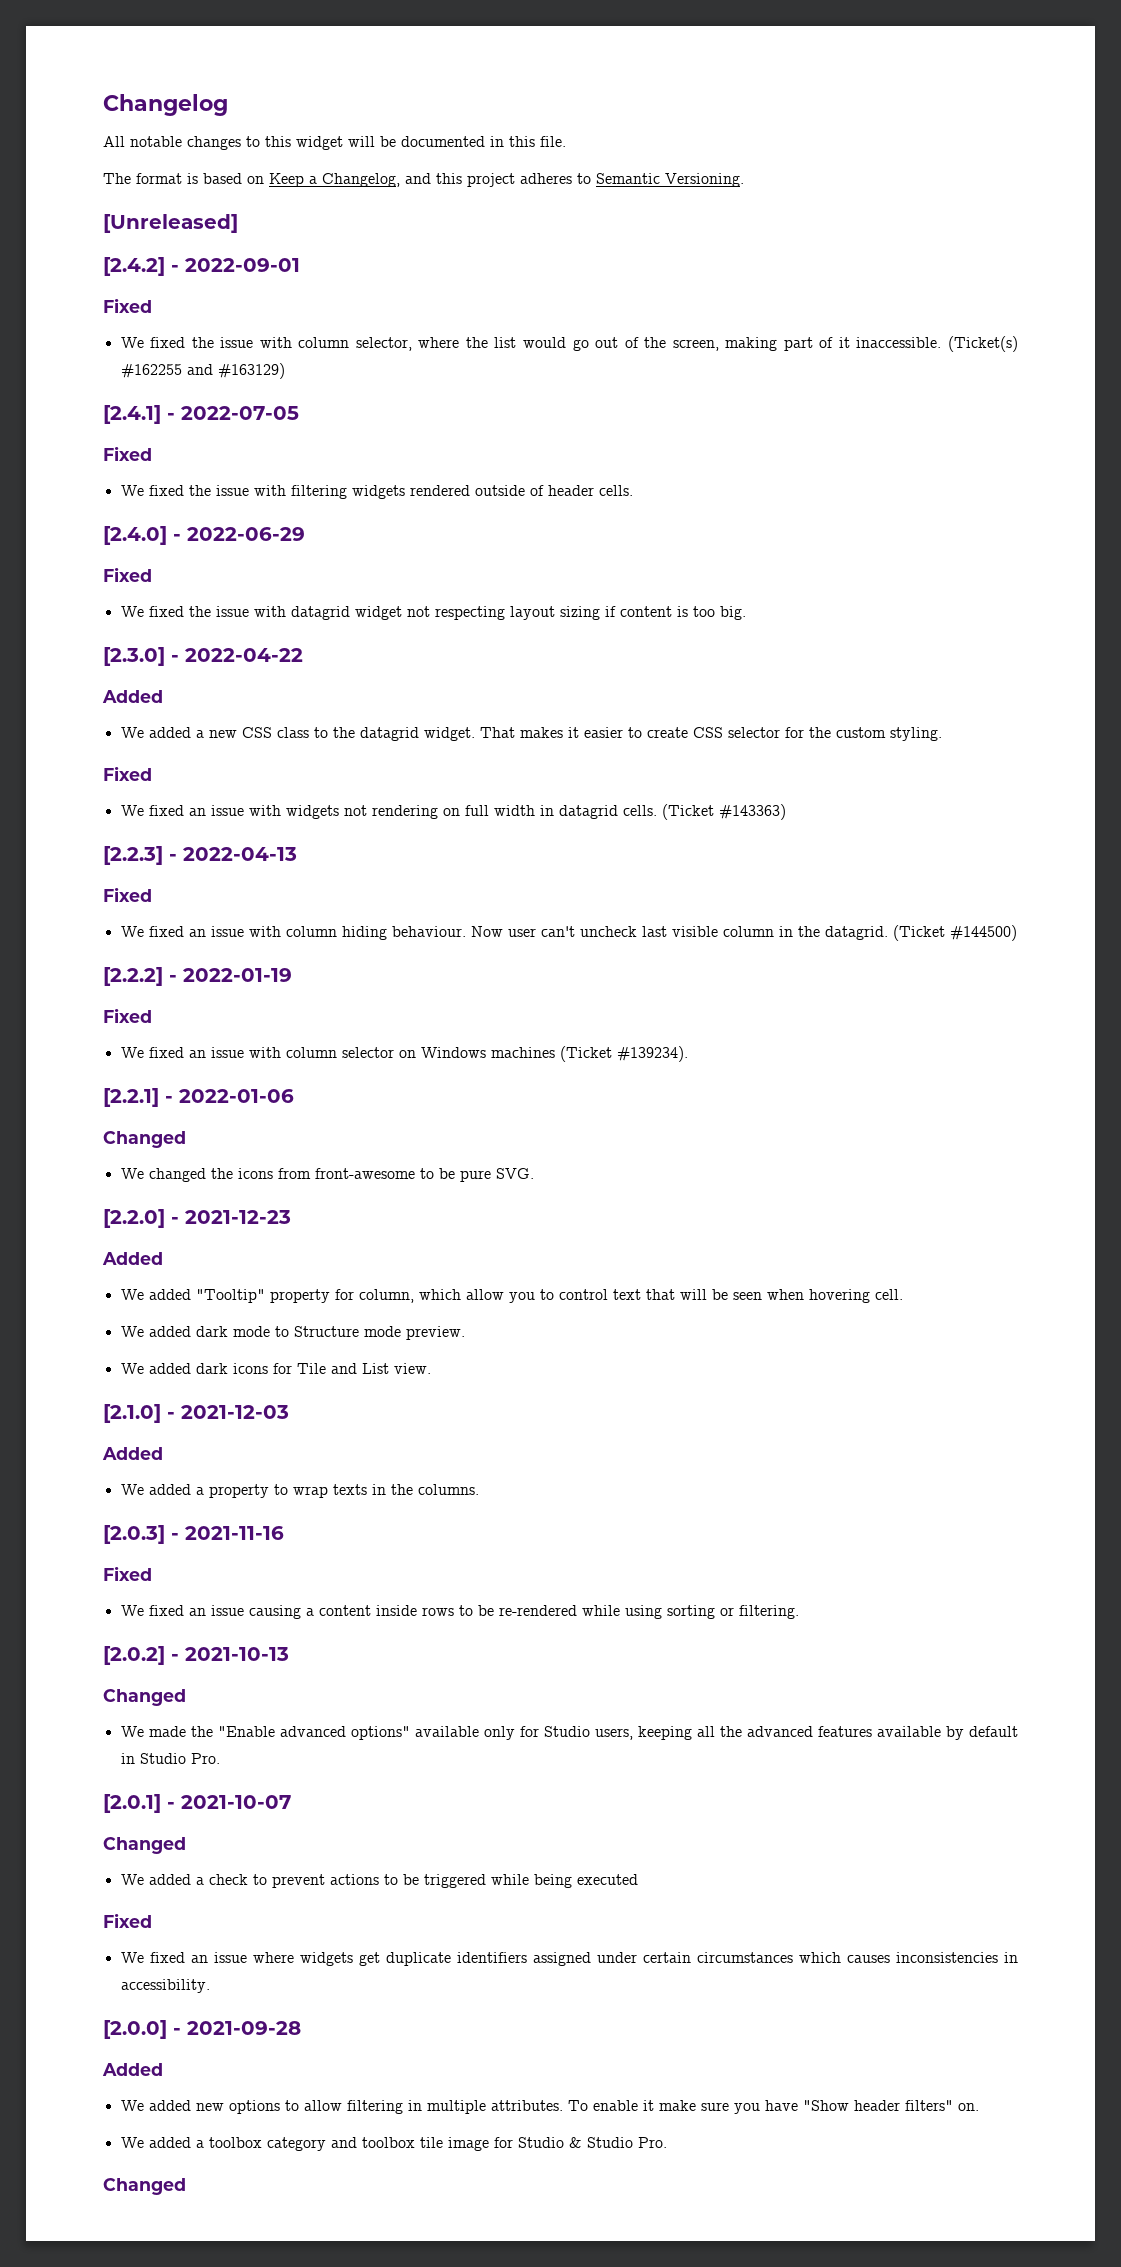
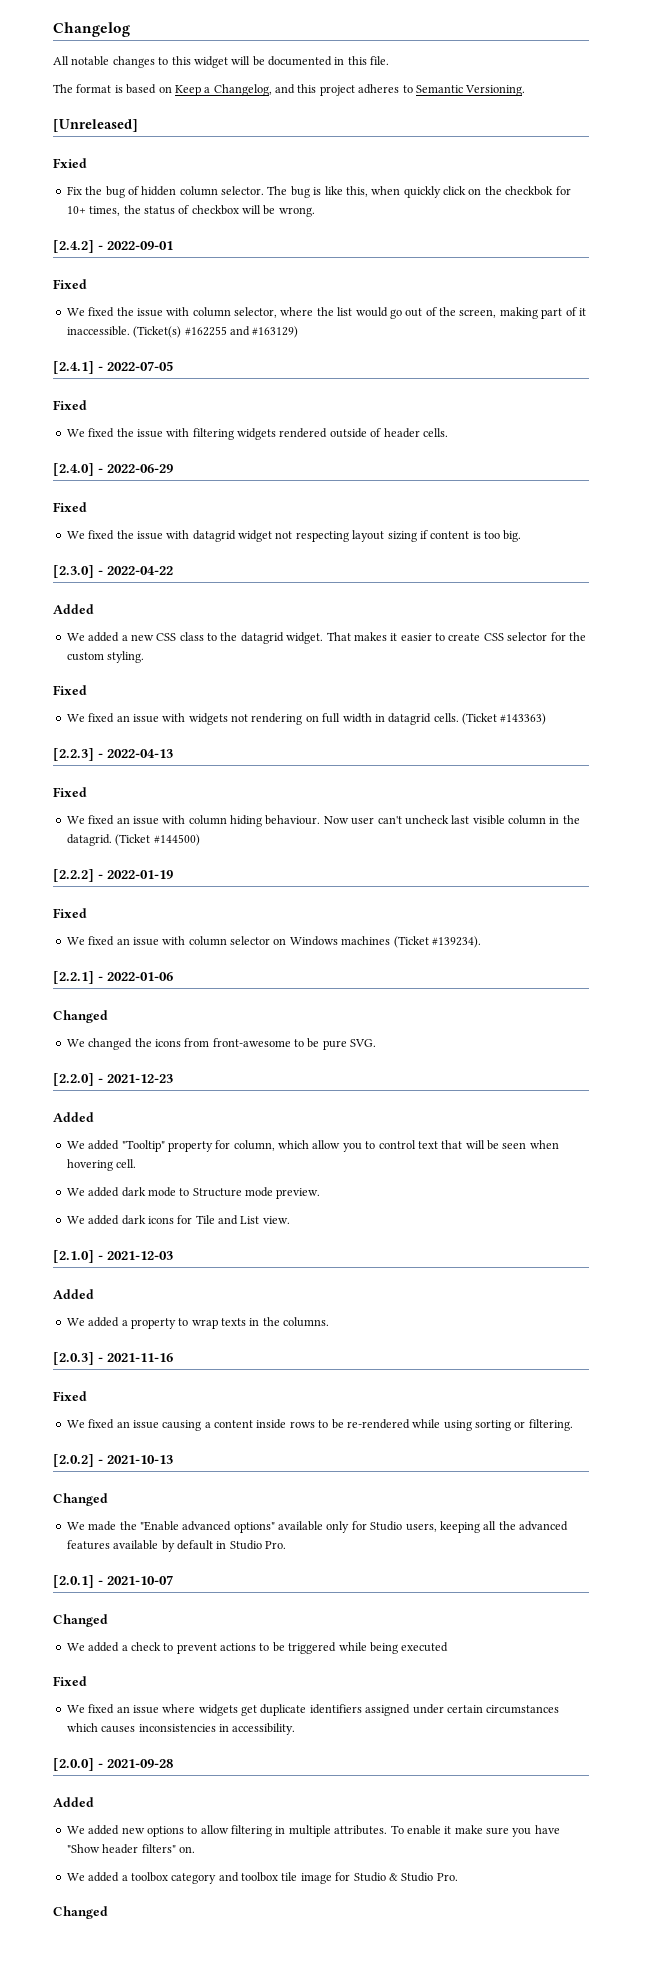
+ Fxied
+ Fix the bug of hidden column selector. The bug is like this, when quickly click on the checkbok for 10+ times, the status of checkbox will be wrong.

